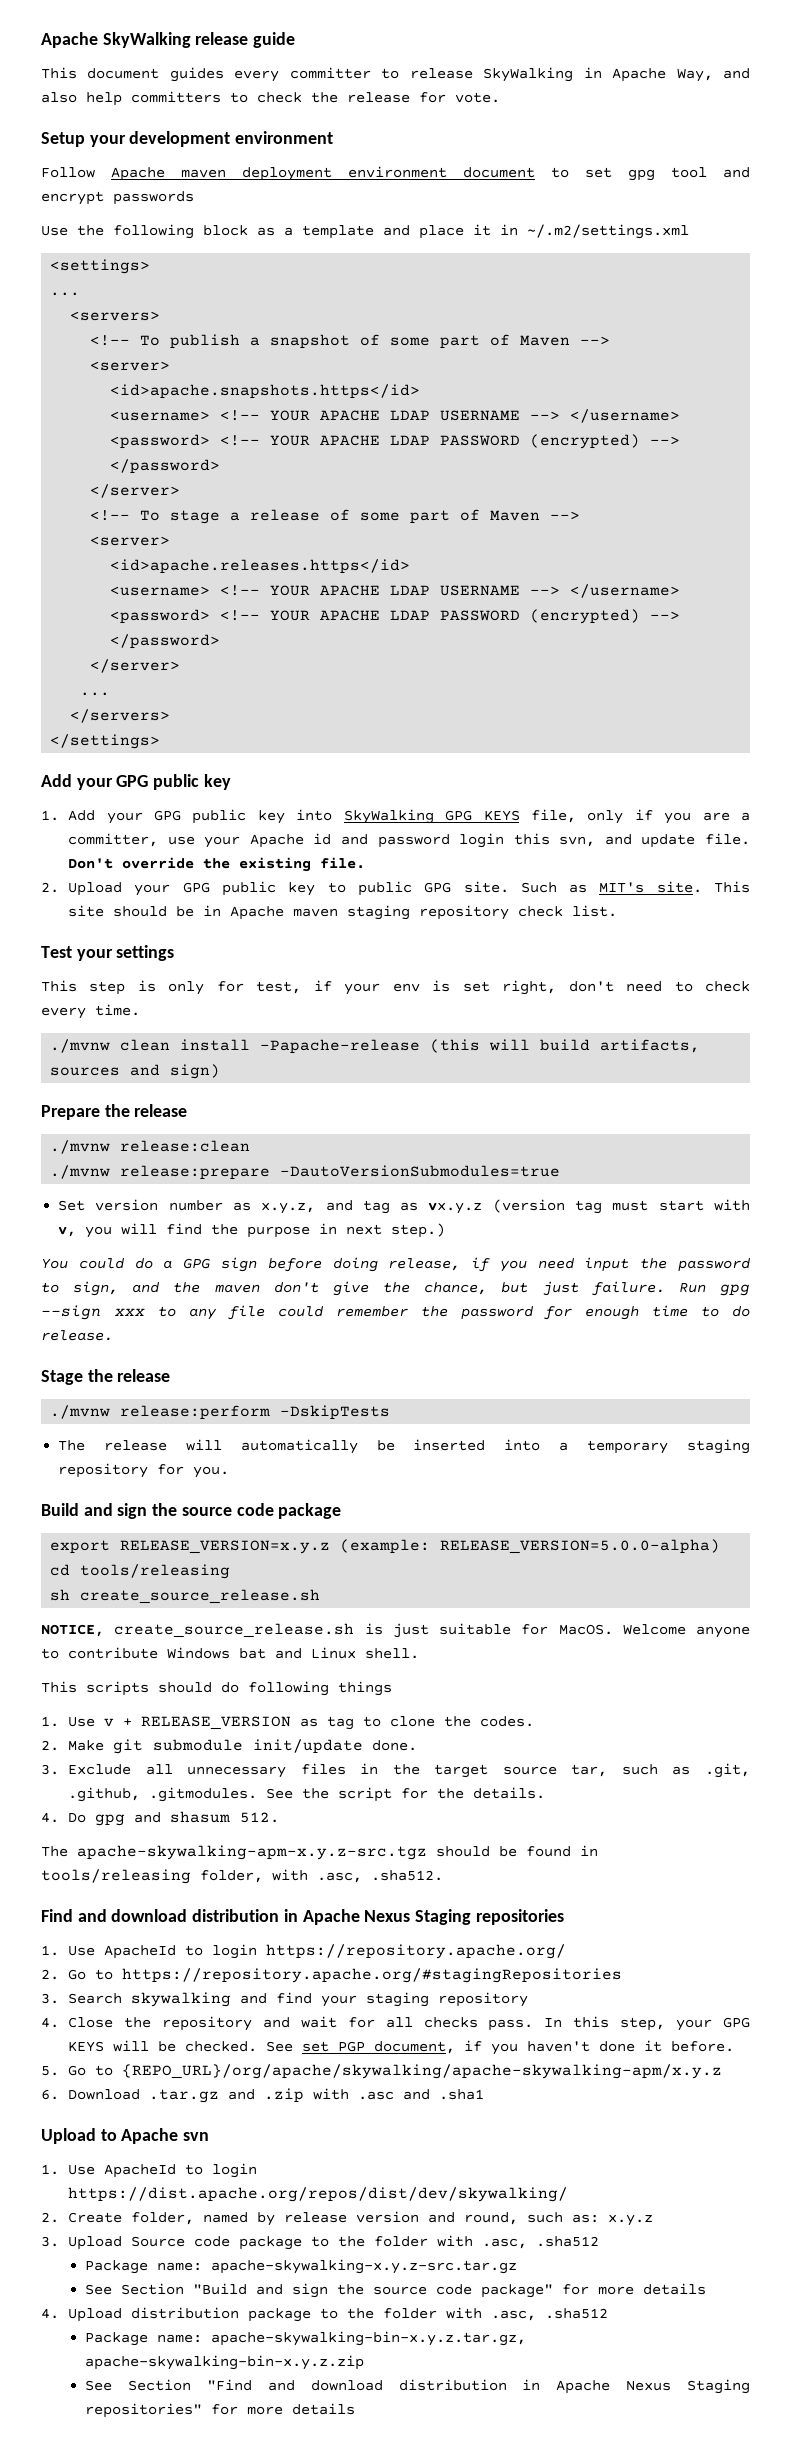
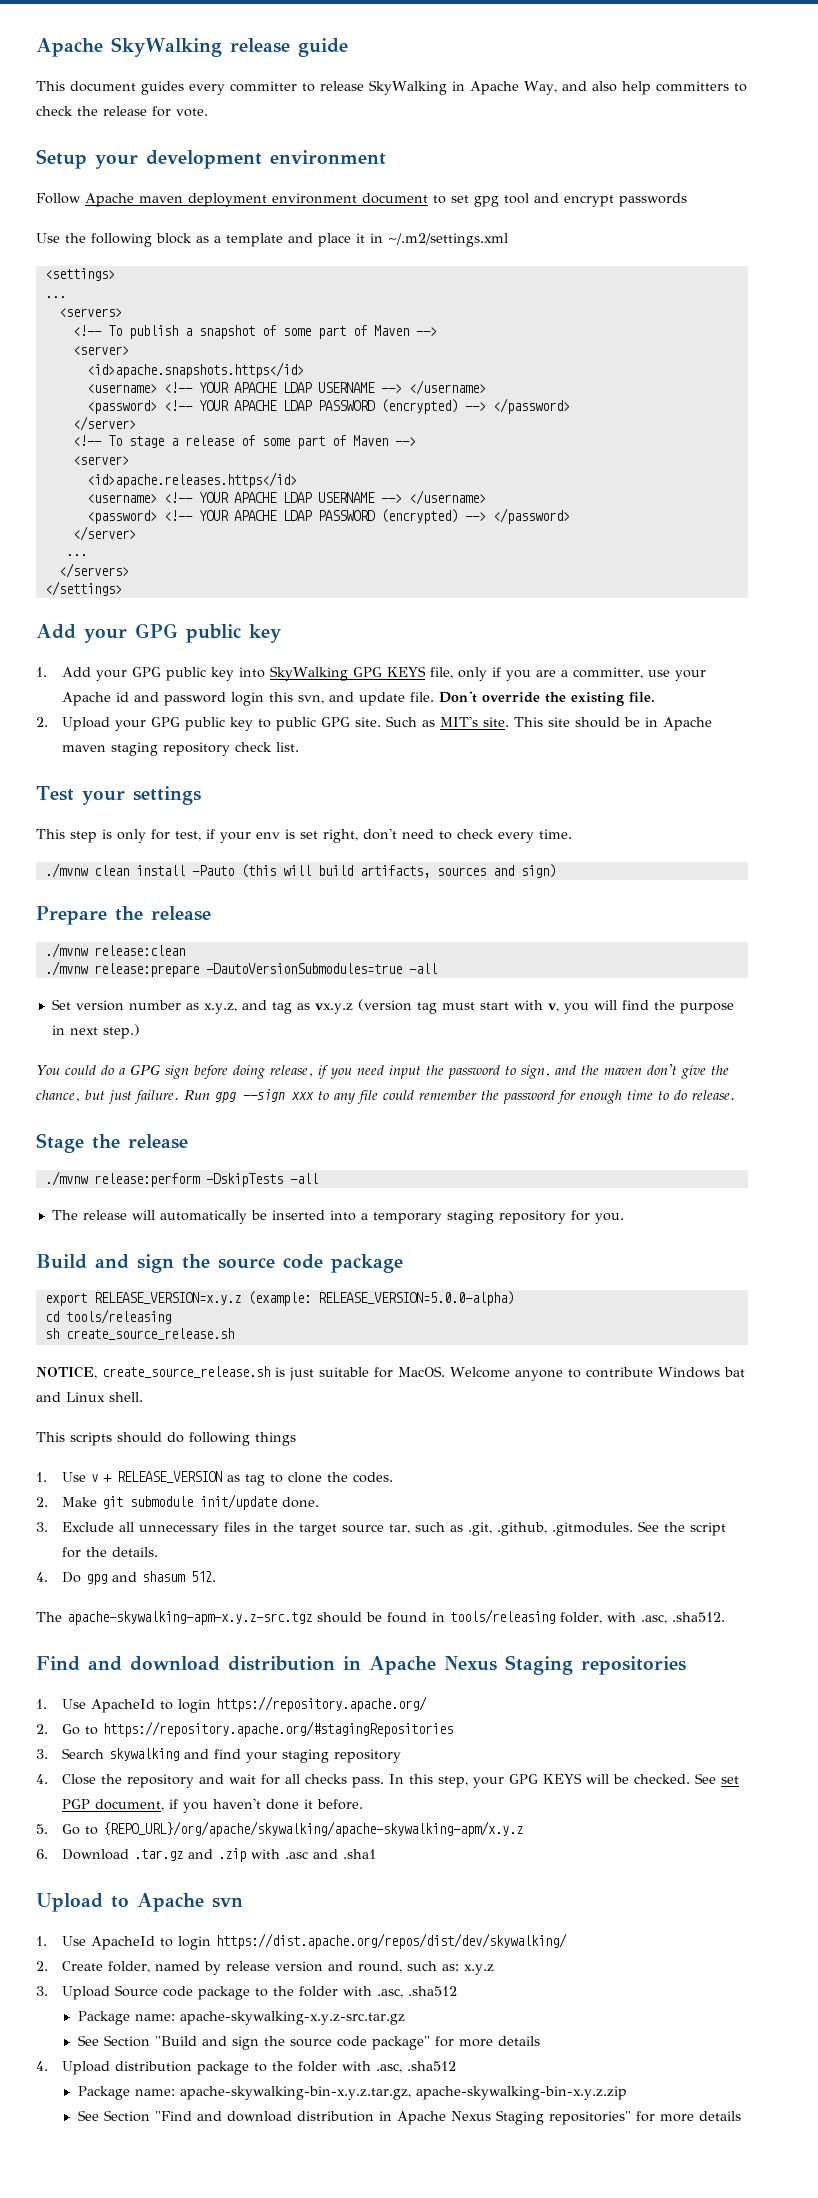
- ./mvnw clean install -Papache-release (this will build artifacts, sources and sign)
+ ./mvnw clean install -Pauto (this will build artifacts, sources and sign)
- ./mvnw release:prepare -DautoVersionSubmodules=true
+ ./mvnw release:prepare -DautoVersionSubmodules=true -all
- ./mvnw release:perform -DskipTests
+ ./mvnw release:perform -DskipTests -all

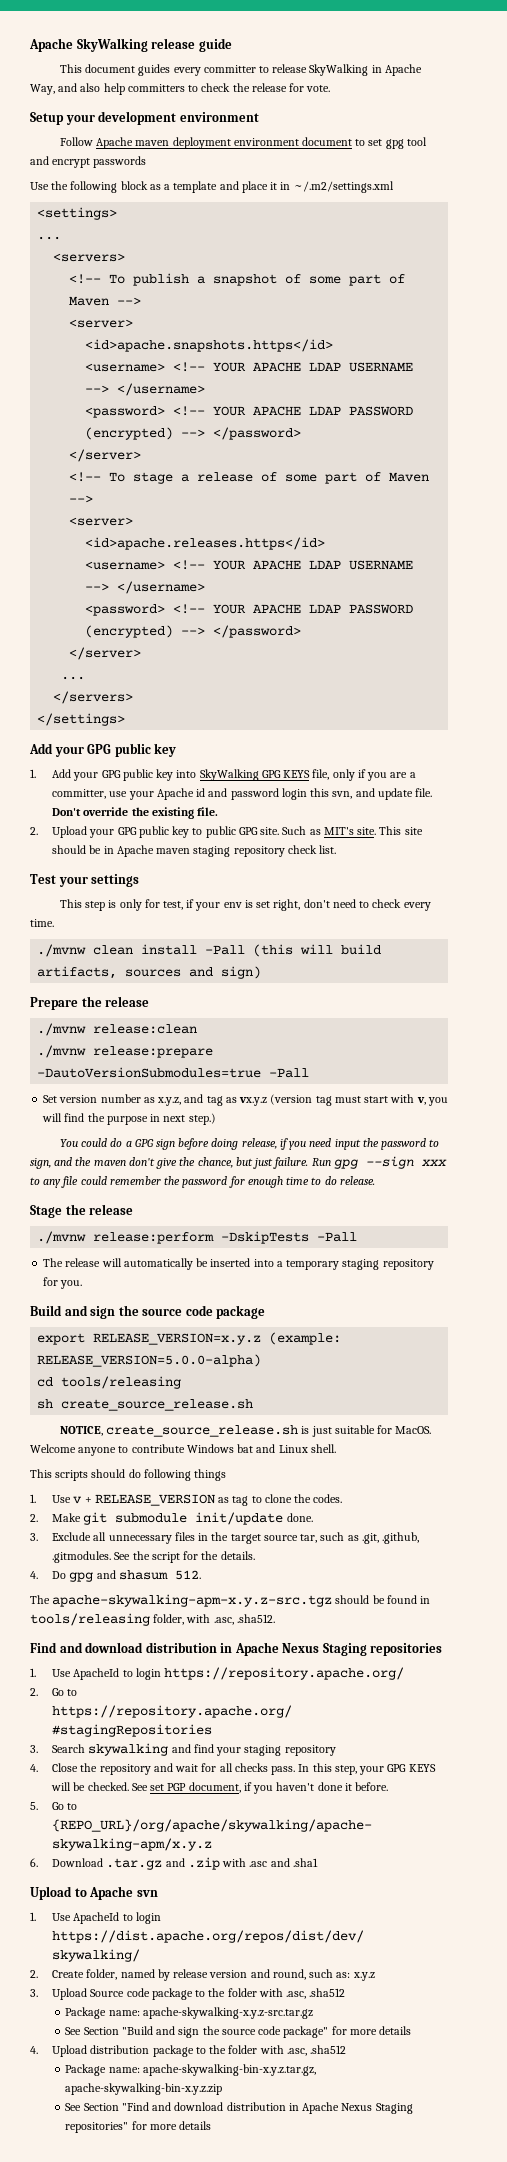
- ./mvnw clean install -Pauto (this will build artifacts, sources and sign)
+ ./mvnw clean install -Pall (this will build artifacts, sources and sign)
- ./mvnw release:prepare -DautoVersionSubmodules=true -all
+ ./mvnw release:prepare -DautoVersionSubmodules=true -Pall
- ./mvnw release:perform -DskipTests -all
+ ./mvnw release:perform -DskipTests -Pall

